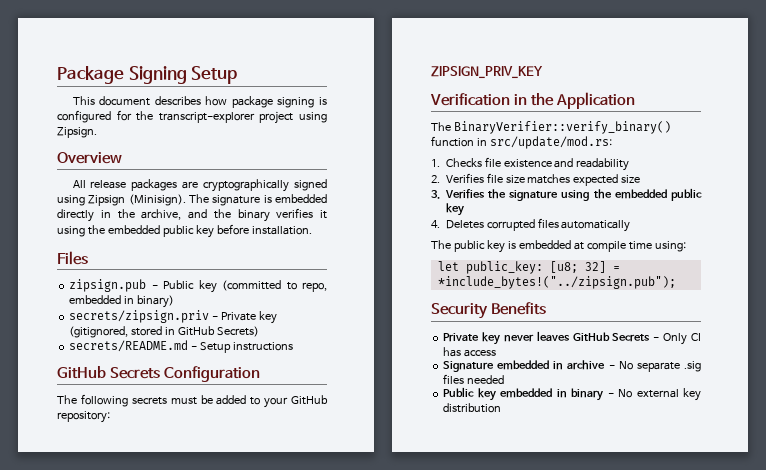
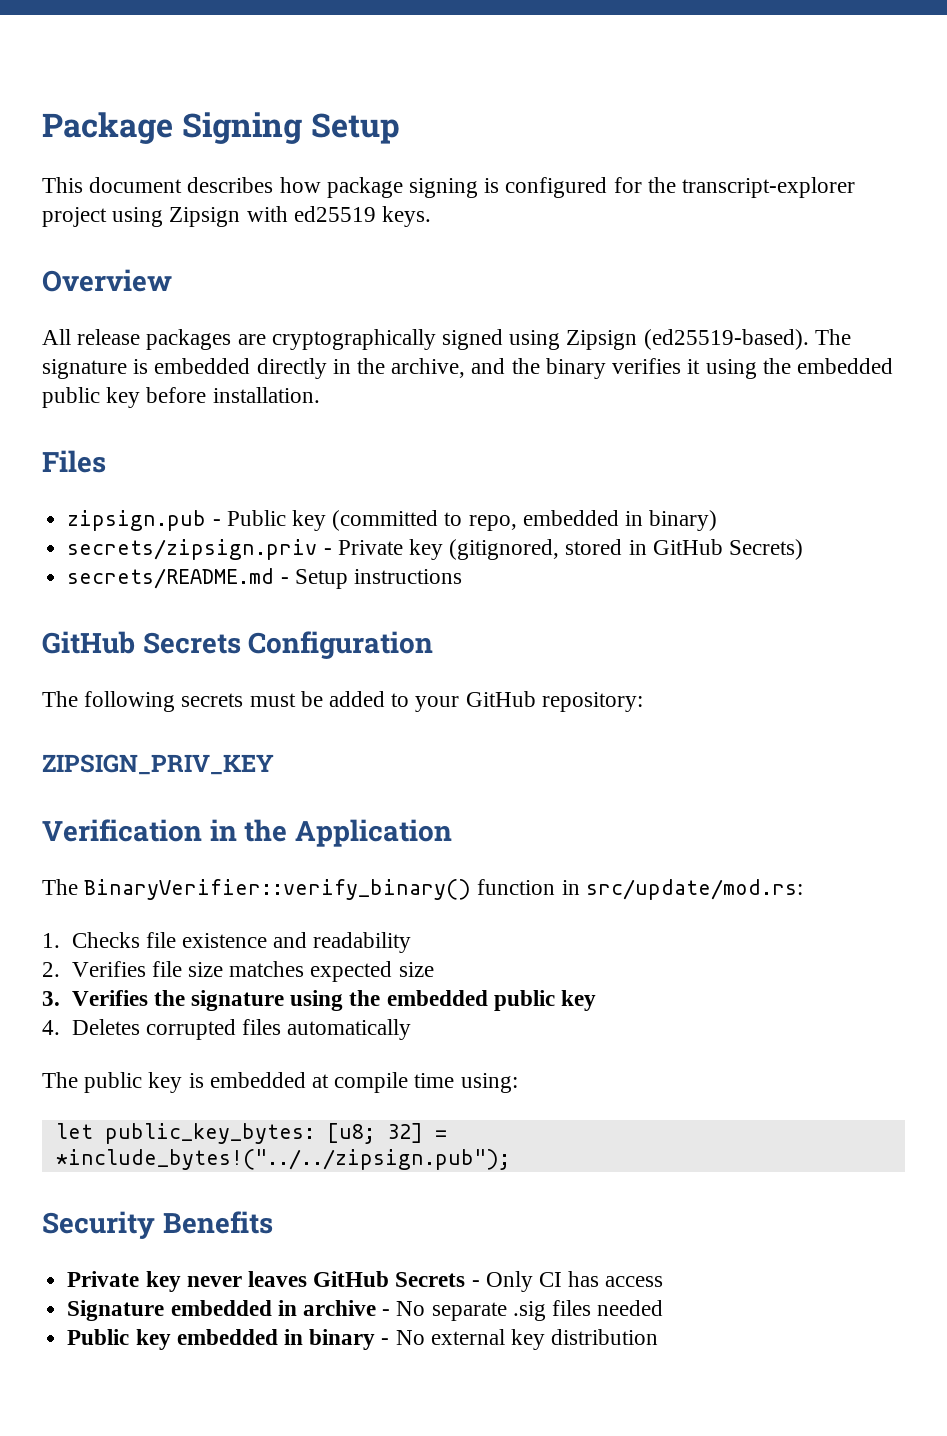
- This document describes how package signing is configured for the transcript-explorer project using Zipsign.
+ This document describes how package signing is configured for the transcript-explorer project using Zipsign with ed25519 keys.
- All release packages are cryptographically signed using Zipsign (Minisign).
+ All release packages are cryptographically signed using Zipsign (ed25519-based).
- let public_key: [u8; 32] = *include_bytes!("../zipsign.pub");
+ let public_key_bytes: [u8; 32] = *include_bytes!("../../zipsign.pub");

